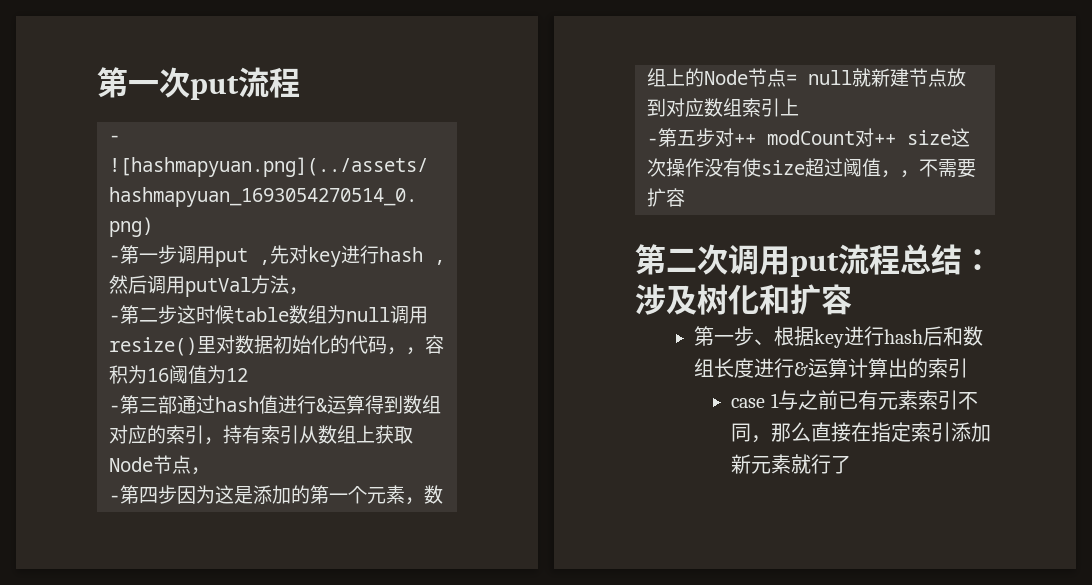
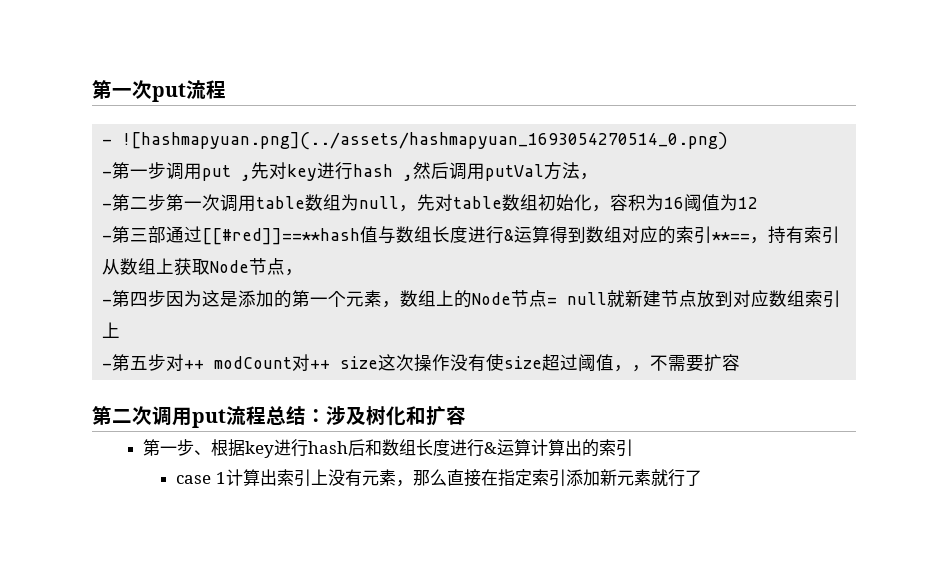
- -第二步这时候table数组为null调用resize()里对数据初始化的代码，，容积为16阈值为12
+ -第二步第一次调用table数组为null，先对table数组初始化，容积为16阈值为12
- -第三部通过hash值进行&运算得到数组对应的索引，持有索引从数组上获取Node节点，
+ -第三部通过[[#red]]==**hash值与数组长度进行&运算得到数组对应的索引**==，持有索引从数组上获取Node节点，
- case 1与之前已有元素索引不同，那么直接在指定索引添加新元素就行了
+ case 1计算出索引上没有元素，那么直接在指定索引添加新元素就行了

